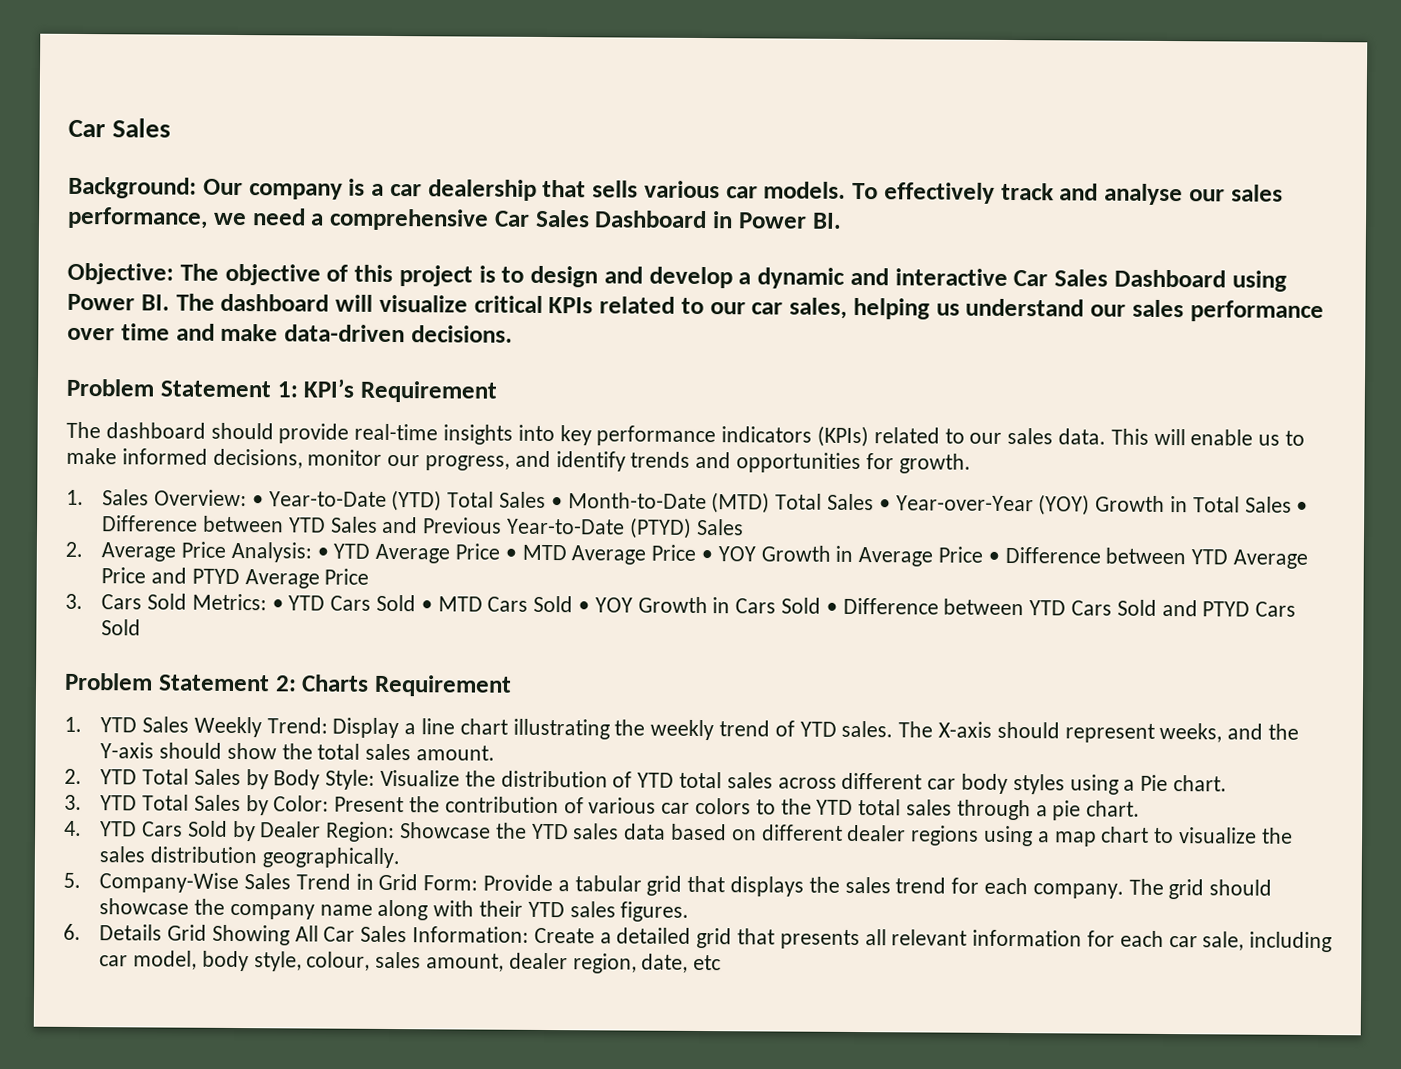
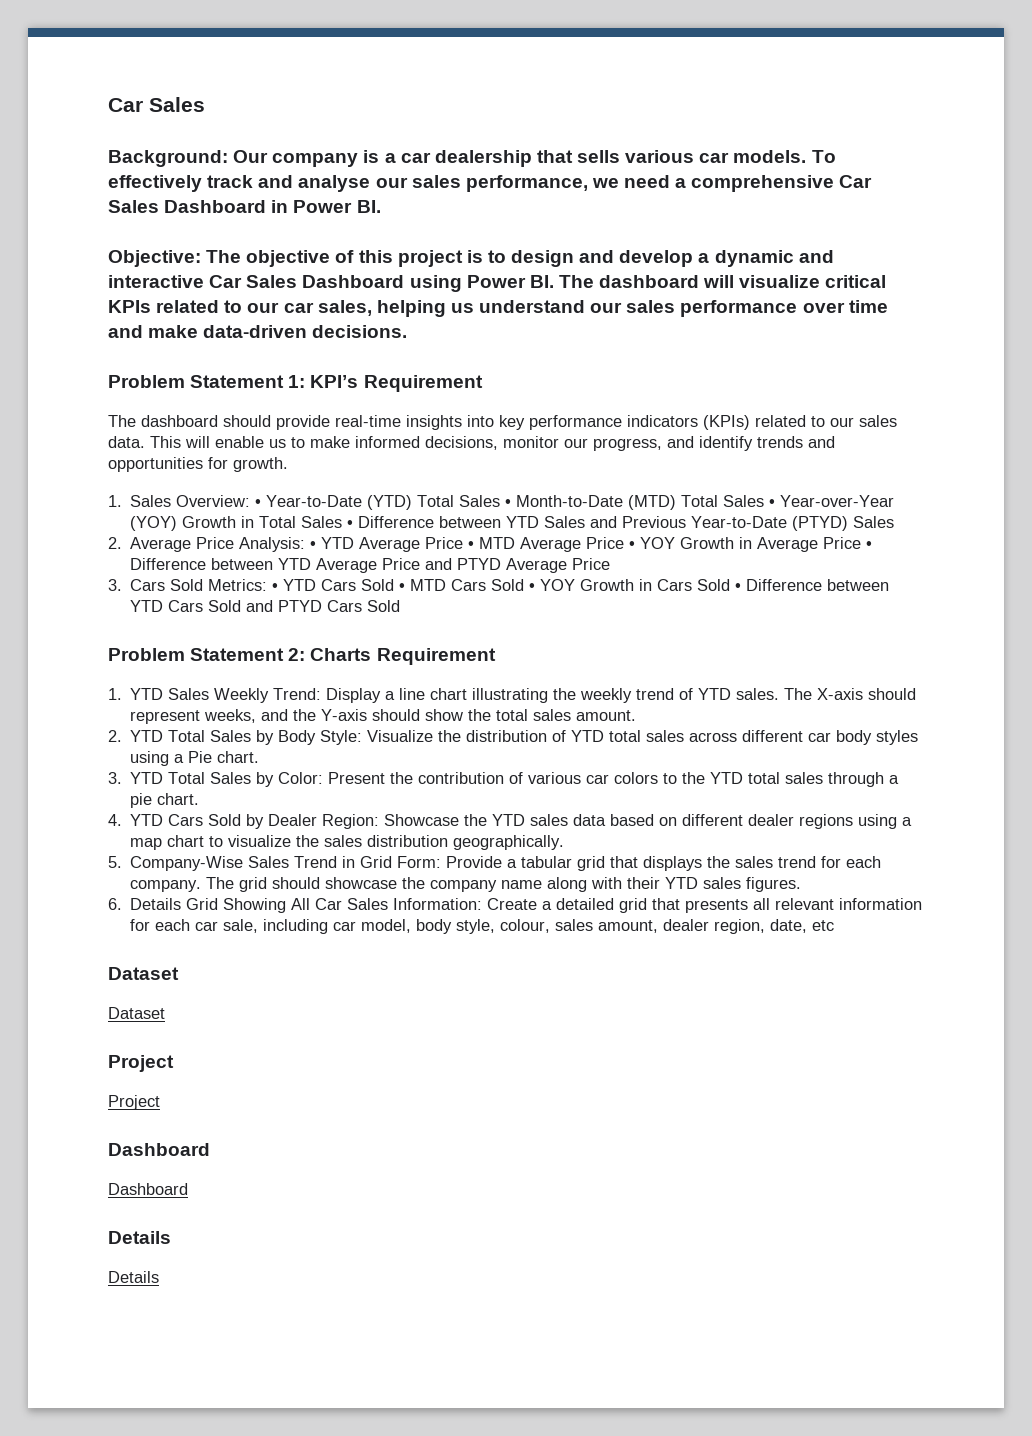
  6. Details Grid Showing All Car Sales Information: Create a detailed grid that presents all relevant information for each car sale, including car model, body style, colour, sales amount, dealer region, date, etc
+ Dataset
+ Dataset
+ Project
+ Project
+ Dashboard
+ Dashboard
+ Details
+ Details

